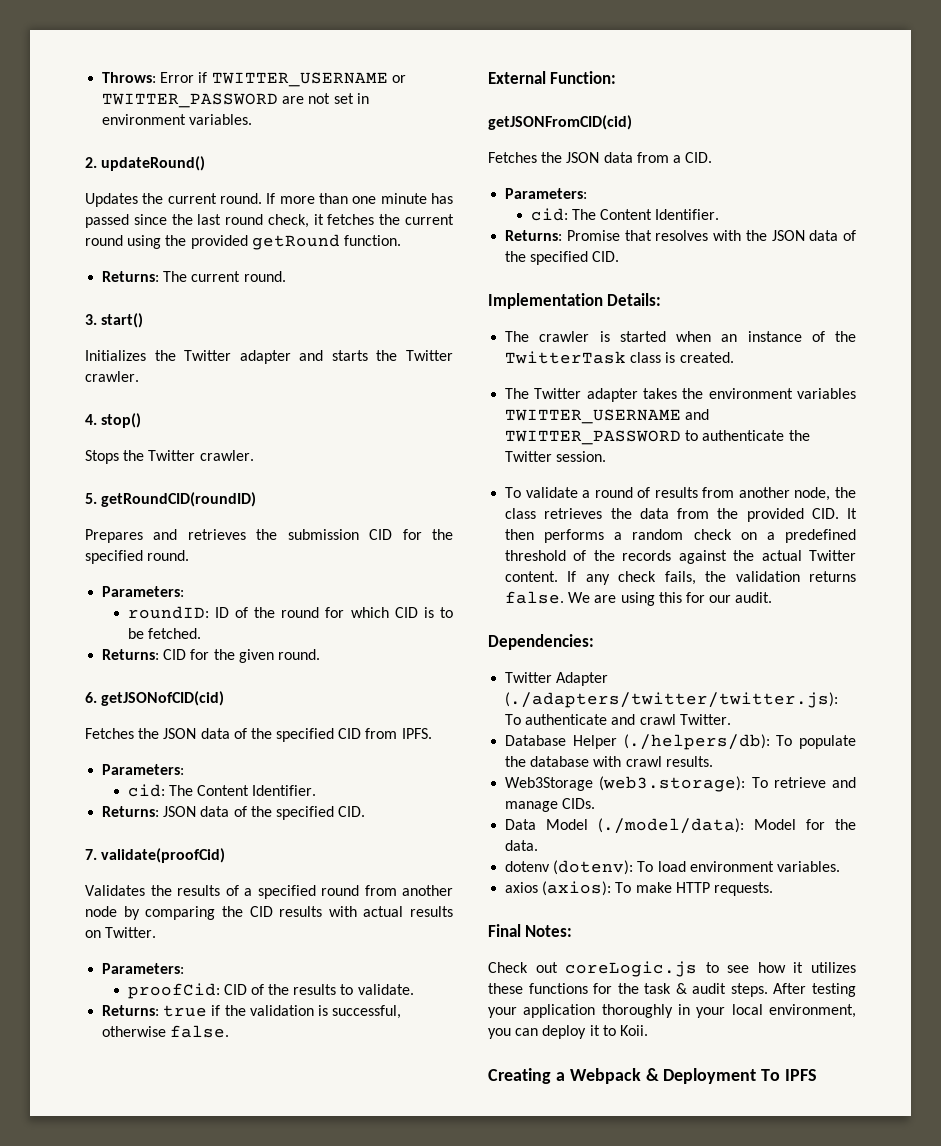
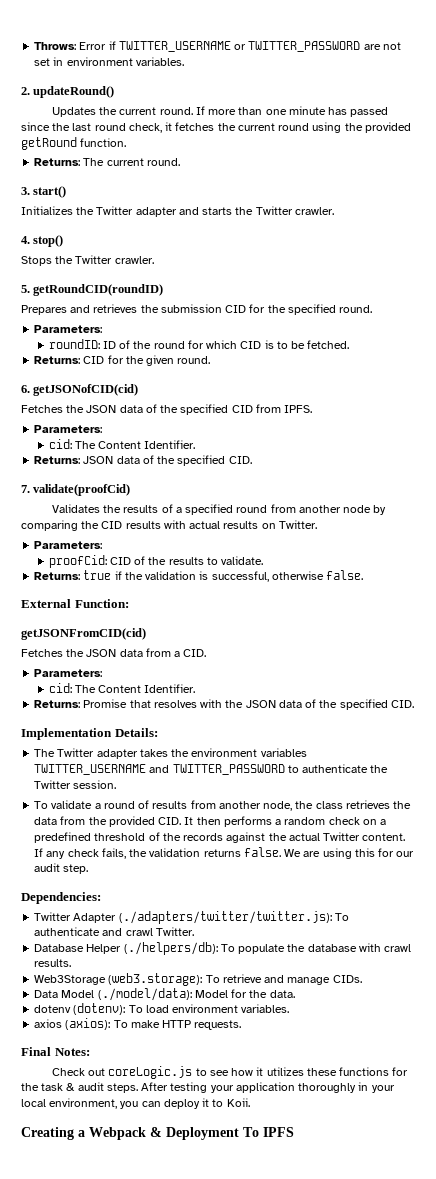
- The crawler is started when an instance of the TwitterTask class is created.
- We are using this for our audit.
+ We are using this for our audit step.

